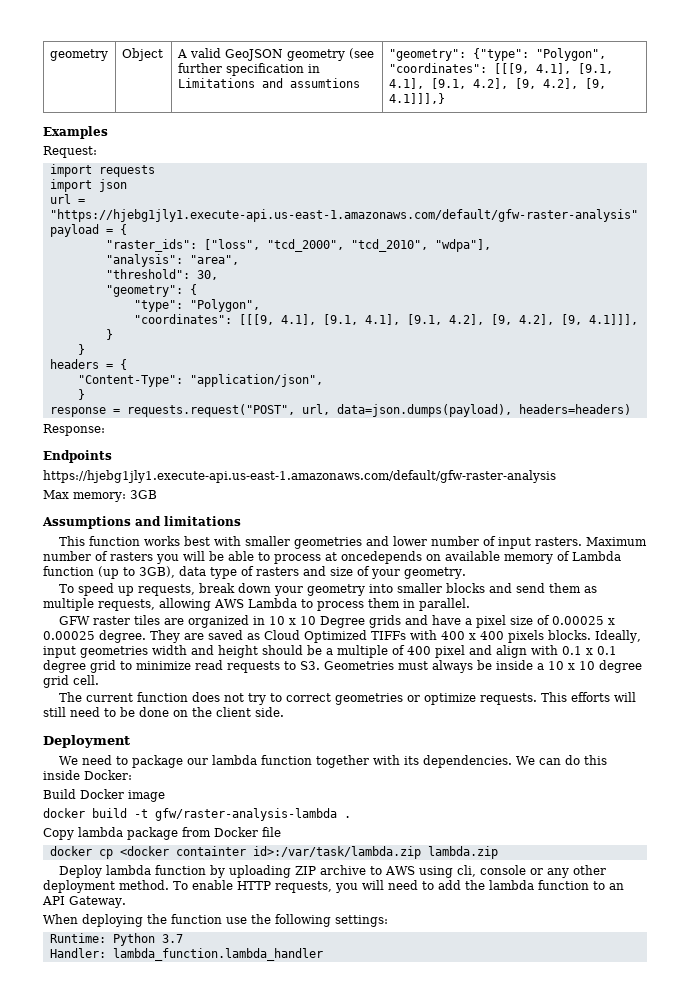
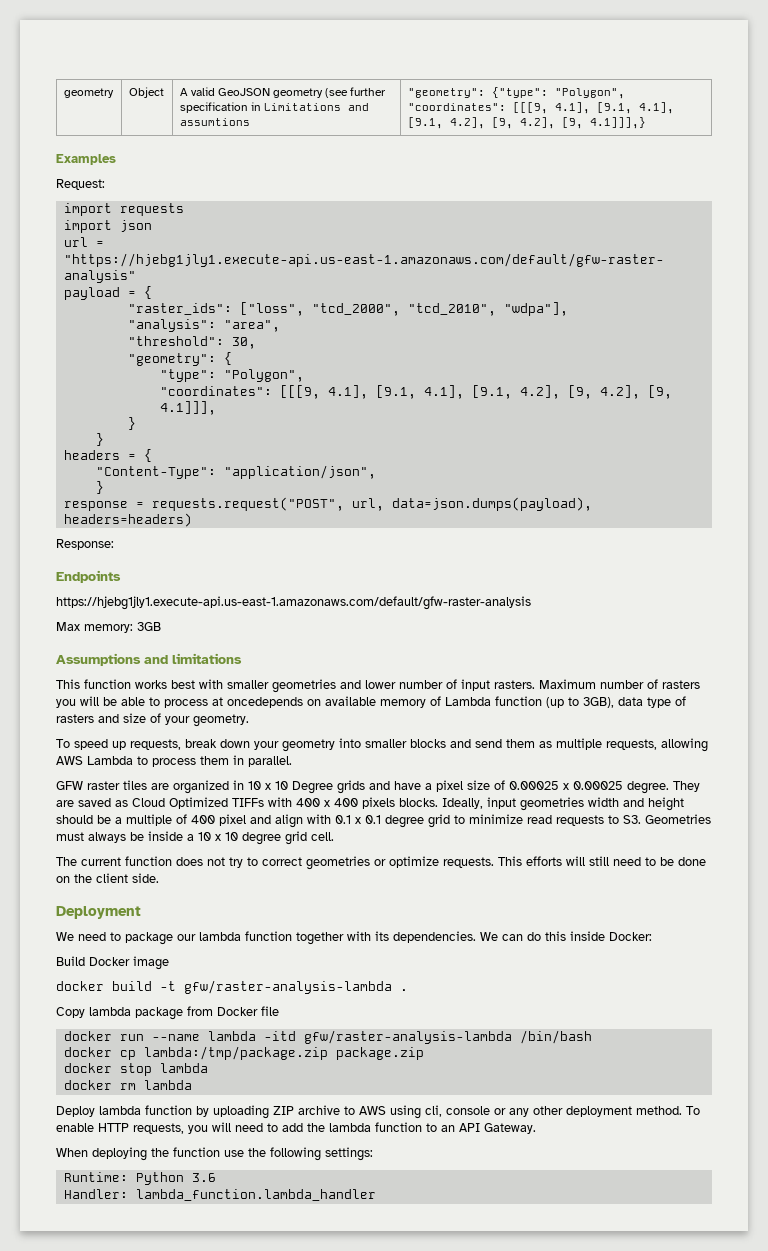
- docker cp <docker containter id>:/var/task/lambda.zip lambda.zip
+ docker run --name lambda -itd gfw/raster-analysis-lambda /bin/bash
+ docker cp lambda:/tmp/package.zip package.zip
+ docker stop lambda
+ docker rm lambda
- Runtime: Python 3.7
+ Runtime: Python 3.6

